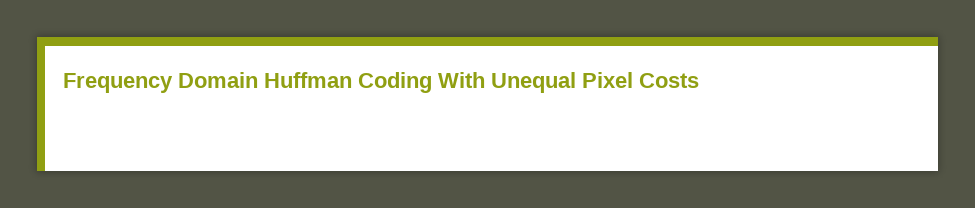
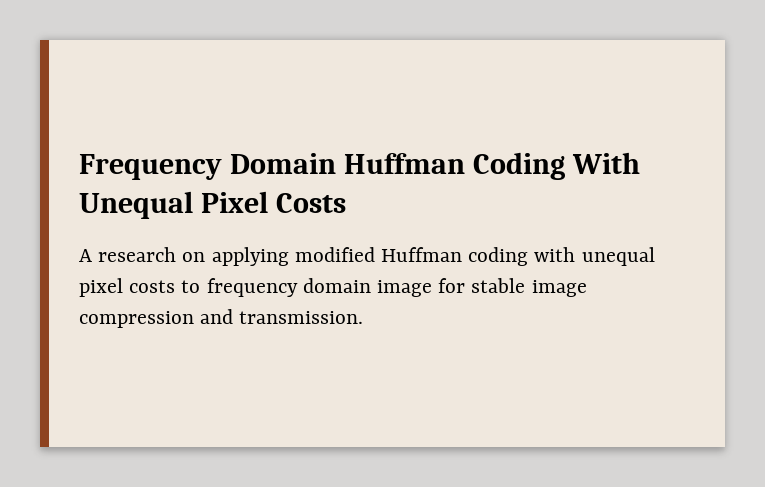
+ A research on applying modified Huffman coding with unequal pixel costs to frequency domain image for stable image compression and transmission.

